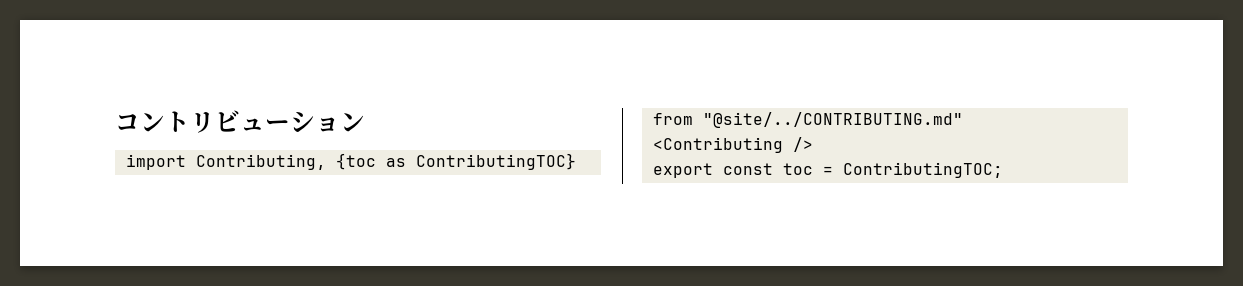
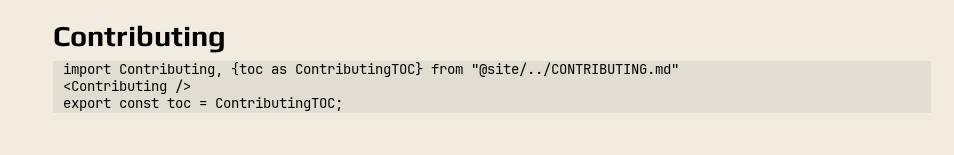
- コントリビューション
+ Contributing

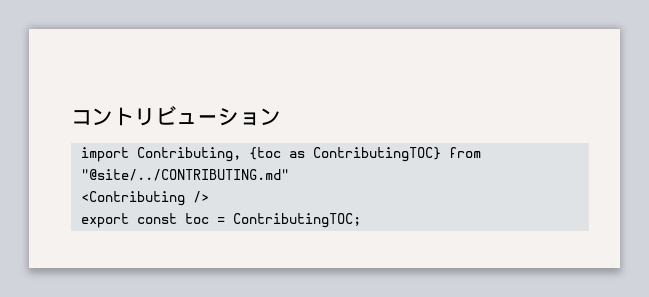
- Contributing
+ コントリビューション

